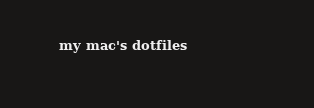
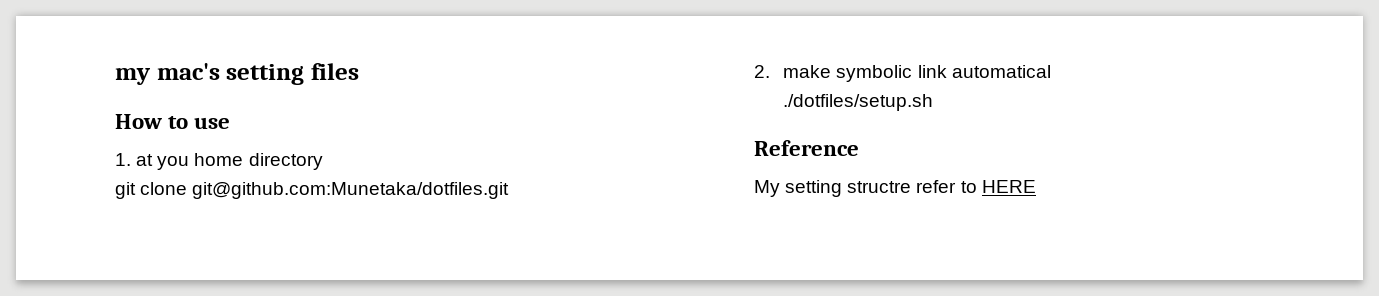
- my mac's dotfiles
+ my mac's setting files
+ How to use
+ 1. at you home directory
+ git clone git@github.com:Munetaka/dotfiles.git
+ 2. make symbolic link automatical
+ ./dotfiles/setup.sh
+ Reference
+ My setting structre refer to HERE

